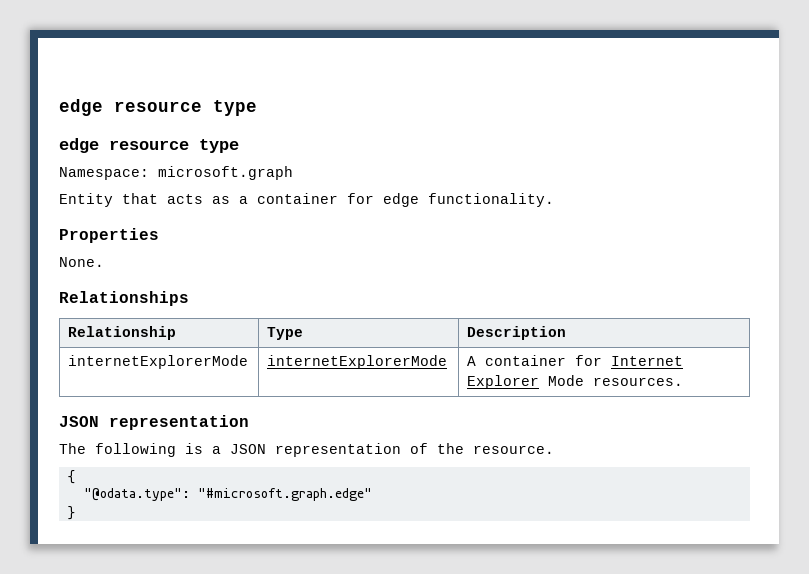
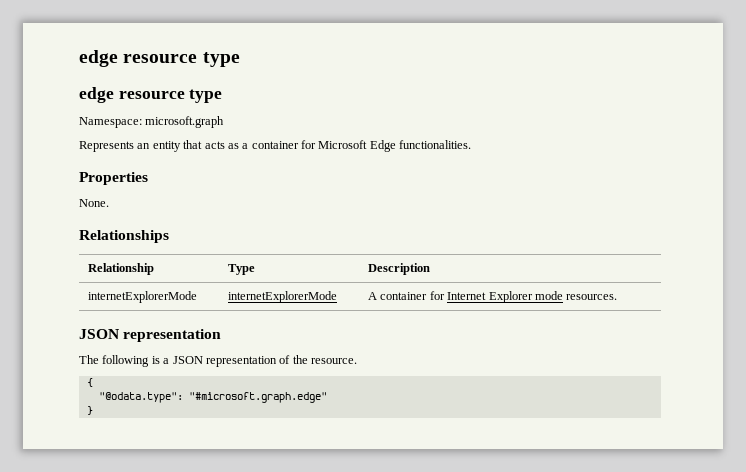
- Entity that acts as a container for edge functionality.
+ Represents an entity that acts as a container for Microsoft Edge functionalities.
- internetExplorerMode | internetExplorerMode | A container for Internet Explorer Mode resources.
+ internetExplorerMode | internetExplorerMode | A container for Internet Explorer mode resources.

